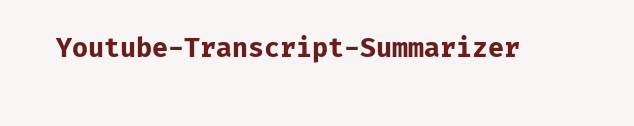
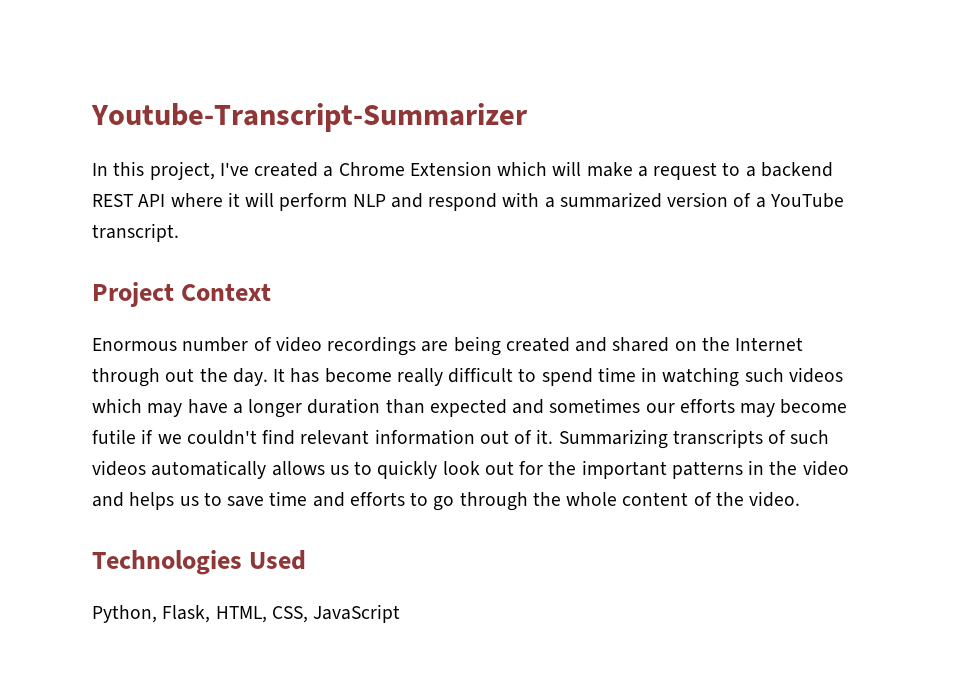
+ In this project, I've created a Chrome Extension which will make a request to a backend REST API where it will perform NLP and respond with a summarized version of a YouTube transcript.
+ Project Context
+ Enormous number of video recordings are being created and shared on the Internet through out the day. It has become really difficult to spend time in watching such videos which may have a longer duration than expected and sometimes our efforts may become futile if we couldn't find relevant information out of it. Summarizing transcripts of such videos automatically allows us to quickly look out for the important patterns in the video and helps us to save time and efforts to go through the whole content of the video.
+ Technologies Used
+ Python, Flask, HTML, CSS, JavaScript

